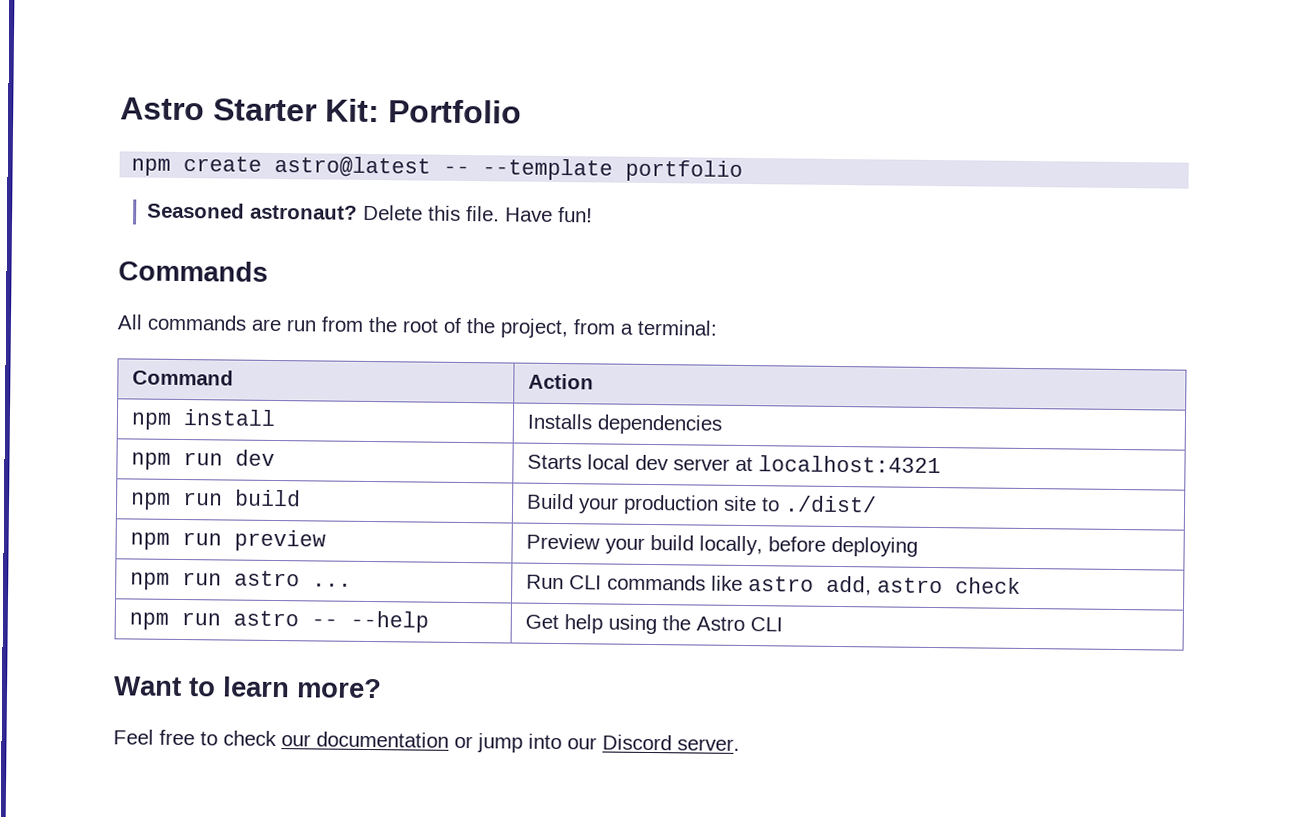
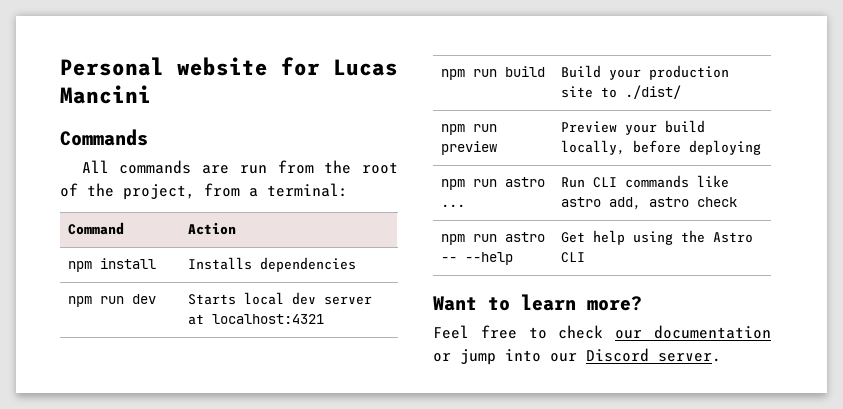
- Astro Starter Kit: Portfolio
- npm create astro@latest -- --template portfolio
- Seasoned astronaut? Delete this file. Have fun!
+ Personal website for Lucas Mancini

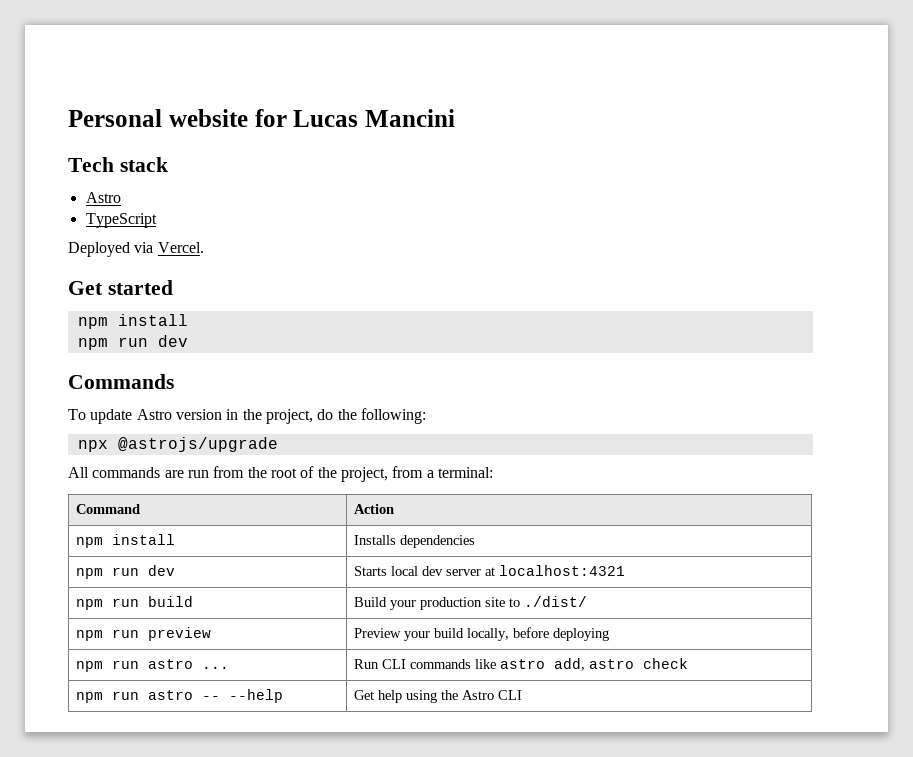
+ Tech stack
+ Astro
+ TypeScript
+ Deployed via Vercel.
+ Get started
+ npm install
+ npm run dev
  Commands
+ To update Astro version in the project, do the following:
+ npx @astrojs/upgrade
- Want to learn more?
- Feel free to check our documentation or jump into our Discord server.

